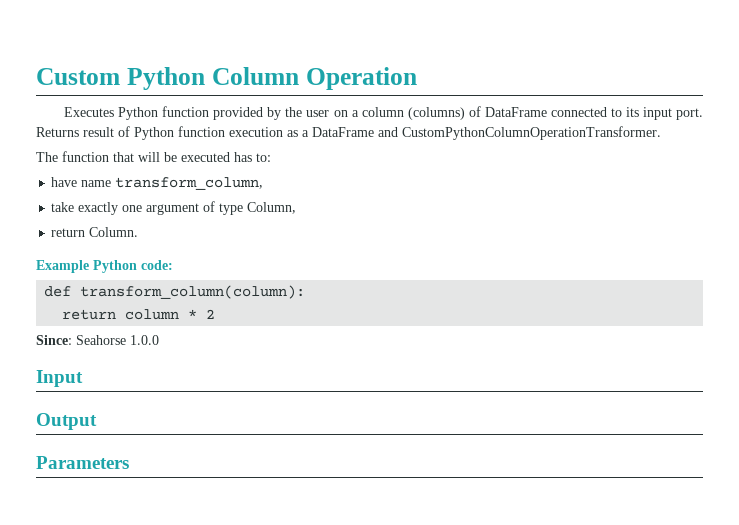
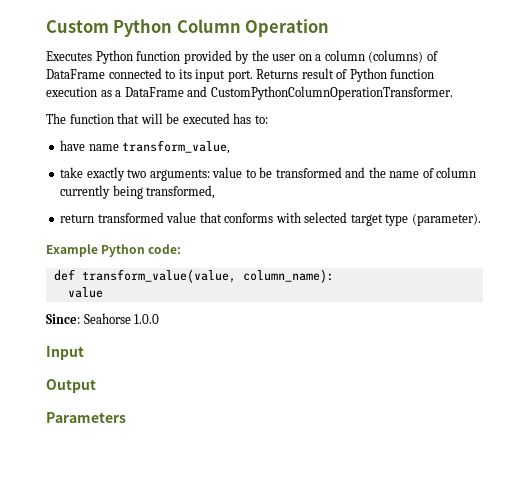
- have name transform_column,
+ have name transform_value,
- take exactly one argument of type Column,
- return Column.
+ take exactly two arguments: value to be transformed and the name of column currently being transformed,
+ return transformed value that conforms with selected target type (parameter).
- def transform_column(column):
- return column * 2
+ def transform_value(value, column_name):
+ value

